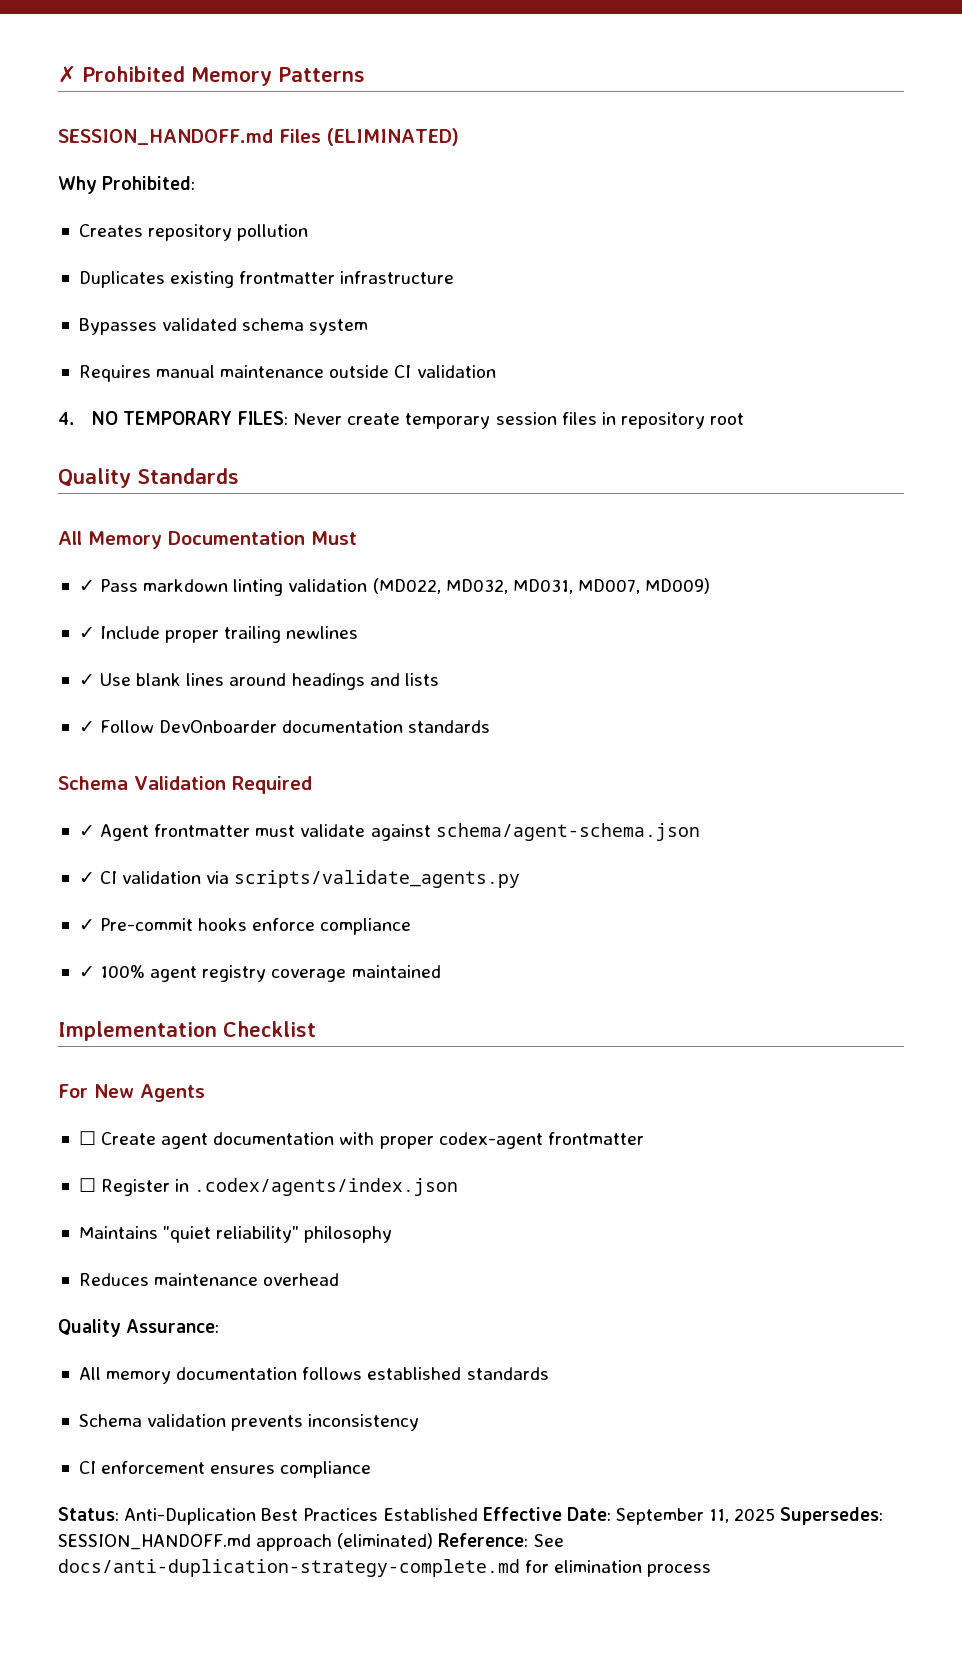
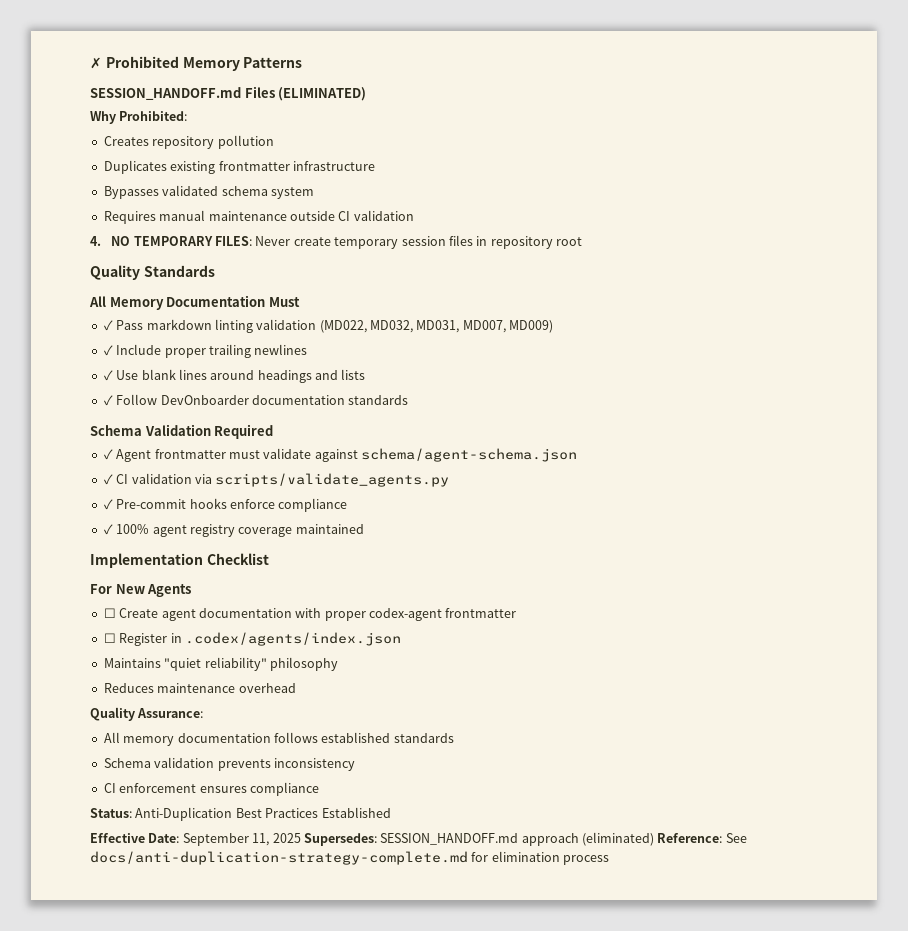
- Status: Anti-Duplication Best Practices Established Effective Date: September 11, 2025 Supersedes: SESSION_HANDOFF.md approach (eliminated) Reference: See docs/anti-duplication-strategy-complete.md for elimination process
+ Status: Anti-Duplication Best Practices Established
+ Effective Date: September 11, 2025 Supersedes: SESSION_HANDOFF.md approach (eliminated) Reference: See docs/anti-duplication-strategy-complete.md for elimination process

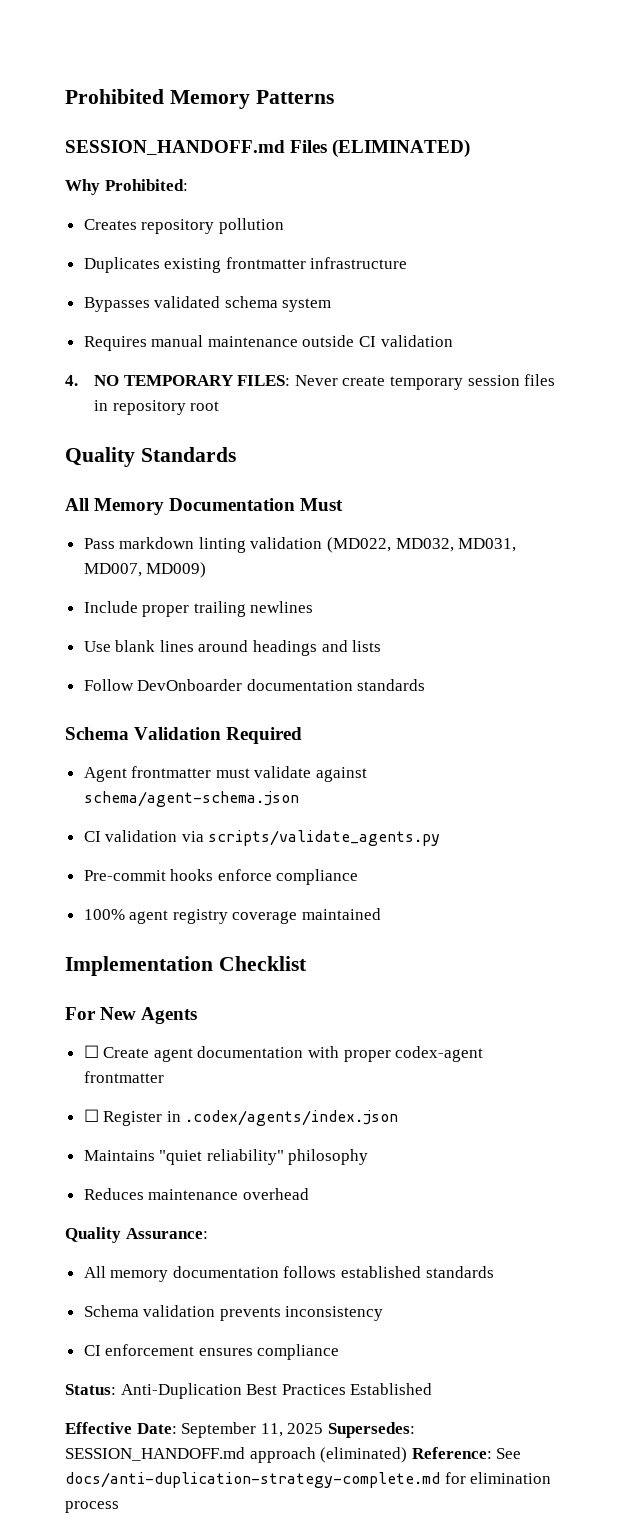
- ✗ Prohibited Memory Patterns
+ Prohibited Memory Patterns
- ✓ Pass markdown linting validation (MD022, MD032, MD031, MD007, MD009)
+ Pass markdown linting validation (MD022, MD032, MD031, MD007, MD009)
- ✓ Include proper trailing newlines
+ Include proper trailing newlines
- ✓ Use blank lines around headings and lists
+ Use blank lines around headings and lists
- ✓ Follow DevOnboarder documentation standards
+ Follow DevOnboarder documentation standards
- ✓ Agent frontmatter must validate against schema/agent-schema.json
+ Agent frontmatter must validate against schema/agent-schema.json
- ✓ CI validation via scripts/validate_agents.py
+ CI validation via scripts/validate_agents.py
- ✓ Pre-commit hooks enforce compliance
+ Pre-commit hooks enforce compliance
- ✓ 100% agent registry coverage maintained
+ 100% agent registry coverage maintained

